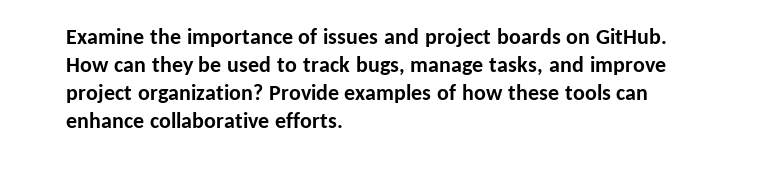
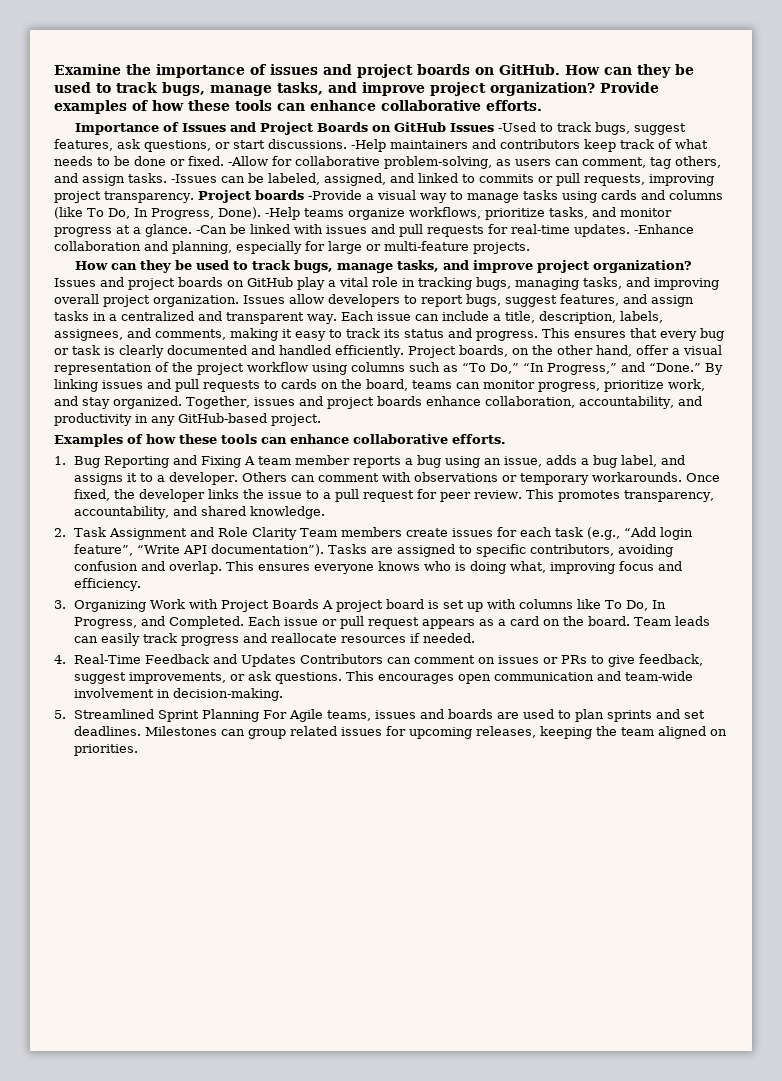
+ Importance of Issues and Project Boards on GitHub Issues -Used to track bugs, suggest features, ask questions, or start discussions. -Help maintainers and contributors keep track of what needs to be done or fixed. -Allow for collaborative problem-solving, as users can comment, tag others, and assign tasks. -Issues can be labeled, assigned, and linked to commits or pull requests, improving project transparency. Project boards -Provide a visual way to manage tasks using cards and columns (like To Do, In Progress, Done). -Help teams organize workflows, prioritize tasks, and monitor progress at a glance. -Can be linked with issues and pull requests for real-time updates. -Enhance collaboration and planning, especially for large or multi-feature projects.
+ How can they be used to track bugs, manage tasks, and improve project organization? Issues and project boards on GitHub play a vital role in tracking bugs, managing tasks, and improving overall project organization. Issues allow developers to report bugs, suggest features, and assign tasks in a centralized and transparent way. Each issue can include a title, description, labels, assignees, and comments, making it easy to track its status and progress. This ensures that every bug or task is clearly documented and handled efficiently. Project boards, on the other hand, offer a visual representation of the project workflow using columns such as “To Do,” “In Progress,” and “Done.” By linking issues and pull requests to cards on the board, teams can monitor progress, prioritize work, and stay organized. Together, issues and project boards enhance collaboration, accountability, and productivity in any GitHub-based project.
+ Examples of how these tools can enhance collaborative efforts.
+ 1. Bug Reporting and Fixing A team member reports a bug using an issue, adds a bug label, and assigns it to a developer. Others can comment with observations or temporary workarounds. Once fixed, the developer links the issue to a pull request for peer review. This promotes transparency, accountability, and shared knowledge.
+ 2. Task Assignment and Role Clarity Team members create issues for each task (e.g., “Add login feature”, “Write API documentation”). Tasks are assigned to specific contributors, avoiding confusion and overlap. This ensures everyone knows who is doing what, improving focus and efficiency.
+ 3. Organizing Work with Project Boards A project board is set up with columns like To Do, In Progress, and Completed. Each issue or pull request appears as a card on the board. Team leads can easily track progress and reallocate resources if needed.
+ 4. Real-Time Feedback and Updates Contributors can comment on issues or PRs to give feedback, suggest improvements, or ask questions. This encourages open communication and team-wide involvement in decision-making.
+ 5. Streamlined Sprint Planning For Agile teams, issues and boards are used to plan sprints and set deadlines. Milestones can group related issues for upcoming releases, keeping the team aligned on priorities.

